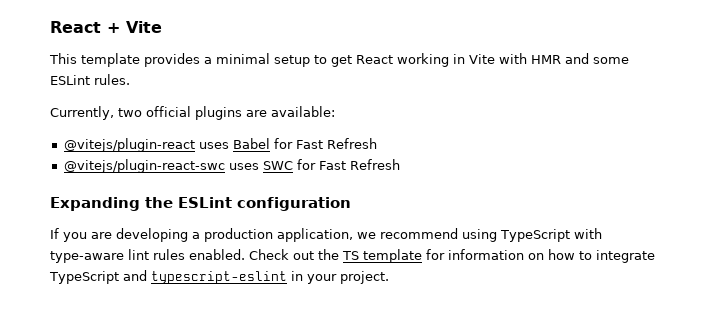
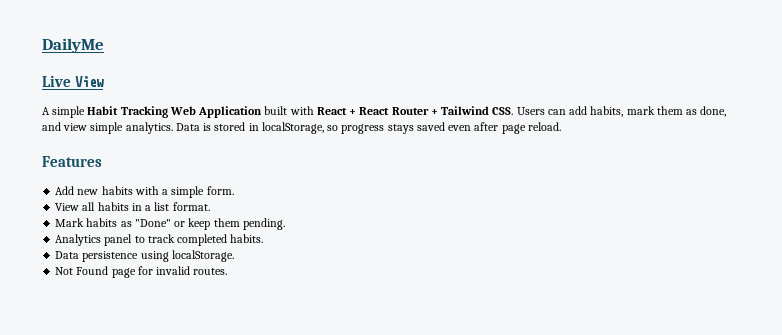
- React + Vite
- This template provides a minimal setup to get React working in Vite with HMR and some ESLint rules.
- Currently, two official plugins are available:
- @vitejs/plugin-react uses Babel for Fast Refresh
- @vitejs/plugin-react-swc uses SWC for Fast Refresh
- Expanding the ESLint configuration
- If you are developing a production application, we recommend using TypeScript with type-aware lint rules enabled. Check out the TS template for information on how to integrate TypeScript and typescript-eslint in your project.
+ DailyMe
+ Live View
+ A simple Habit Tracking Web Application built with React + React Router + Tailwind CSS. Users can add habits, mark them as done, and view simple analytics. Data is stored in localStorage, so progress stays saved even after page reload.
+ Features
+ Add new habits with a simple form.
+ View all habits in a list format.
+ Mark habits as "Done" or keep them pending.
+ Analytics panel to track completed habits.
+ Data persistence using localStorage.
+ Not Found page for invalid routes.

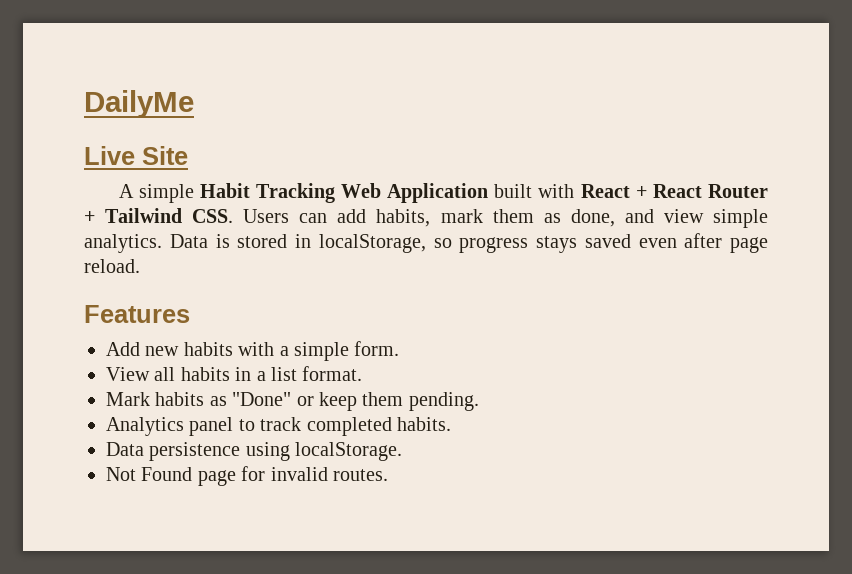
- Live View
+ Live Site

